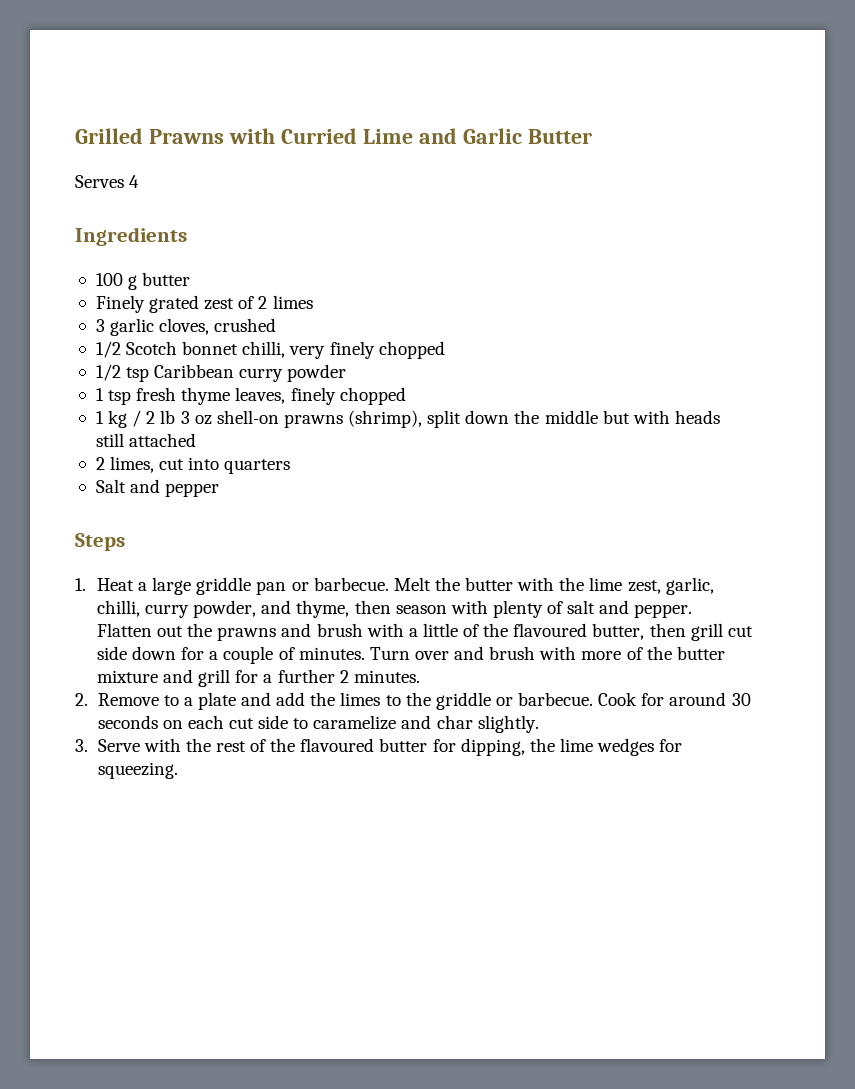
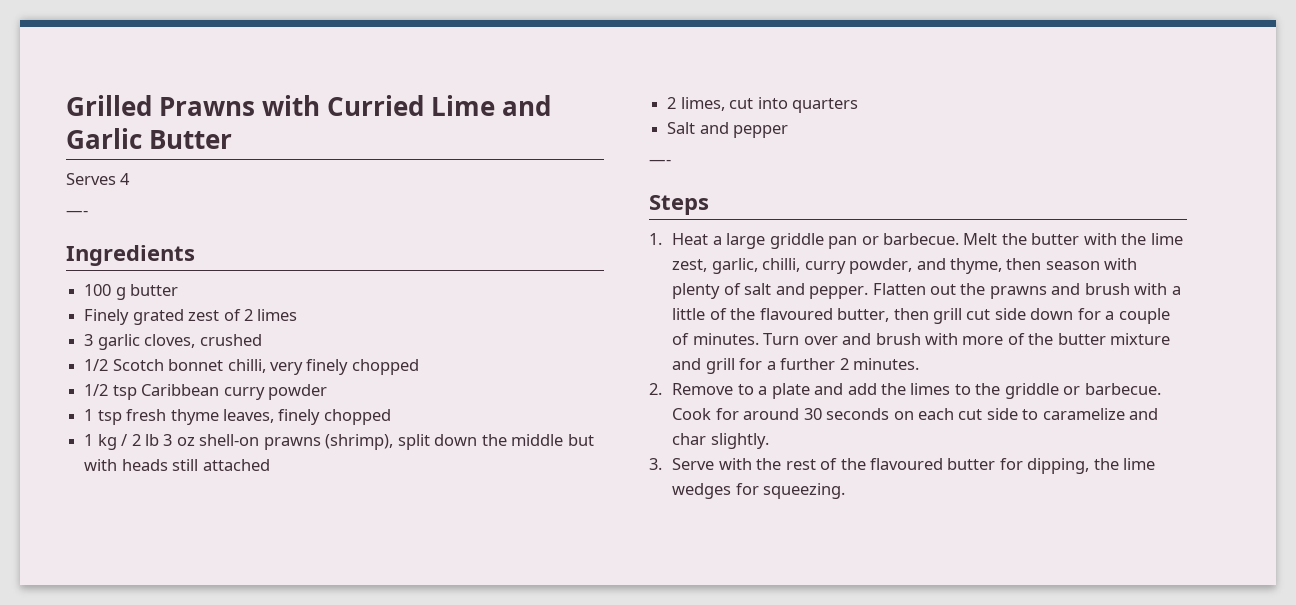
  Serves 4
+ —-
  Salt and pepper
+ —-

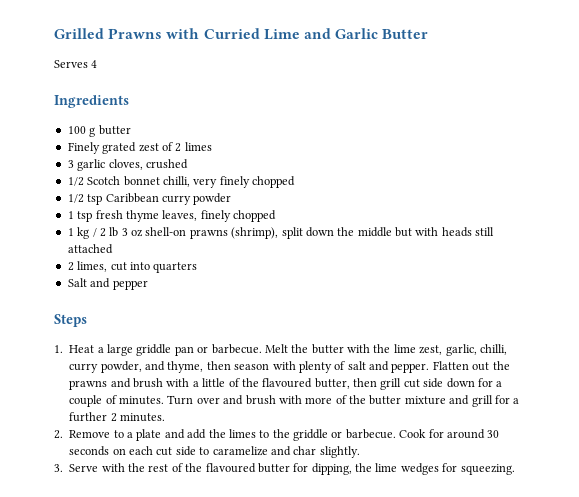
  Serves 4
- —-
  Salt and pepper
- —-

